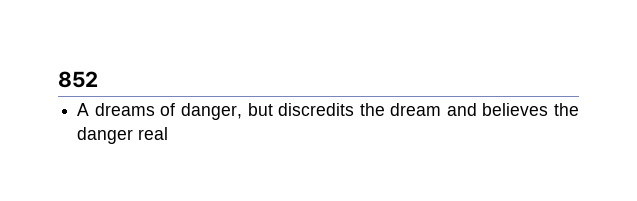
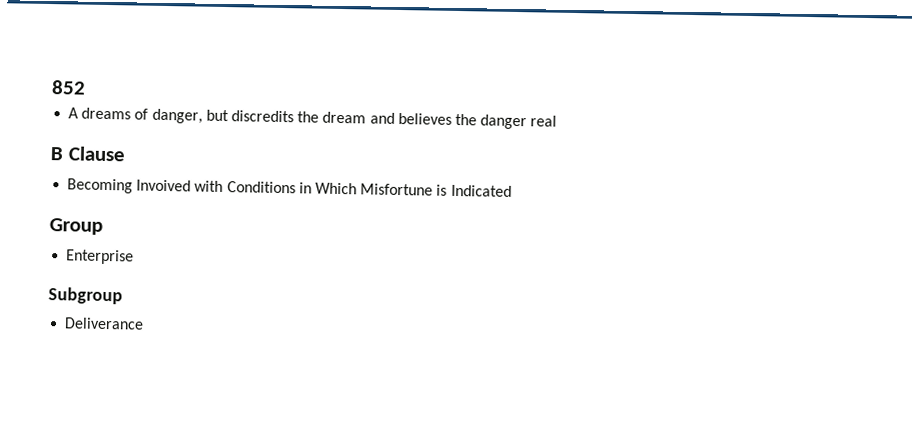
+ B Clause
+ Becoming Invoived with Conditions in Which Misfortune is Indicated
+ Group
+ Enterprise
+ Subgroup
+ Deliverance

